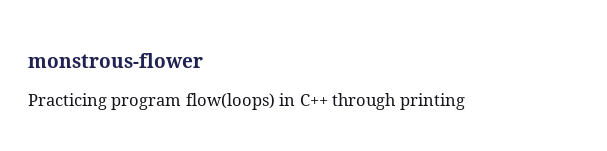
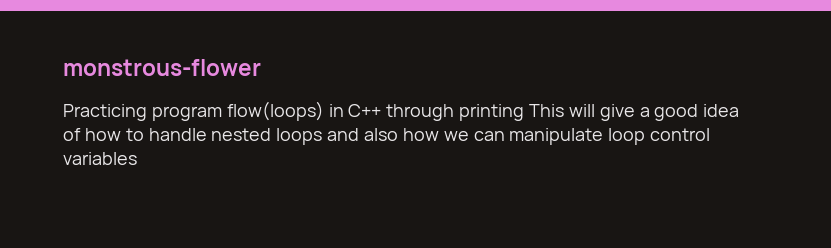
- Practicing program flow(loops) in C++ through printing
+ Practicing program flow(loops) in C++ through printing This will give a good idea of how to handle nested loops and also how we can manipulate loop control variables

